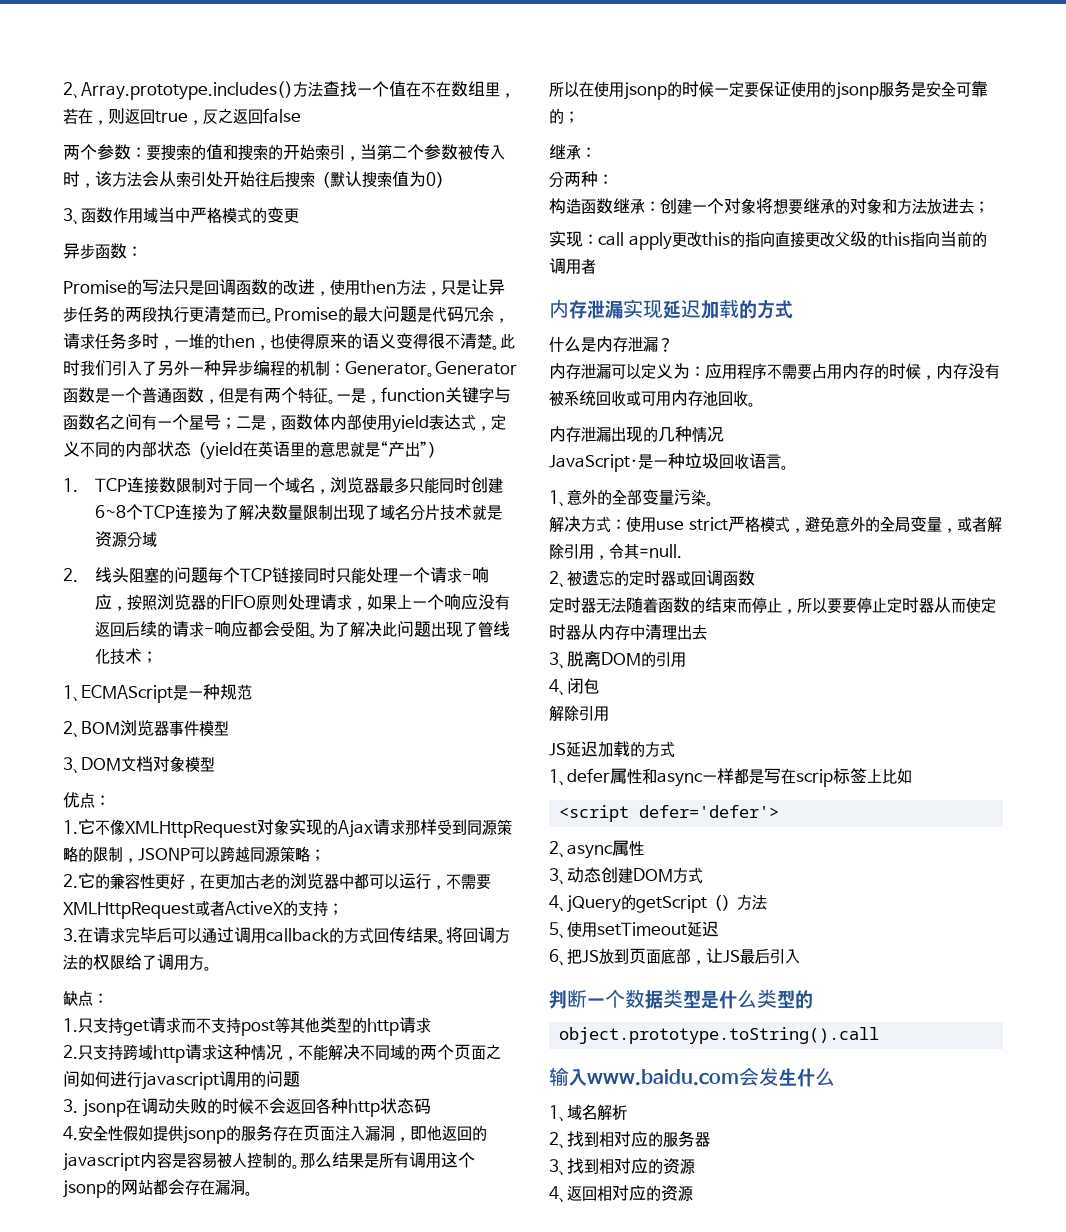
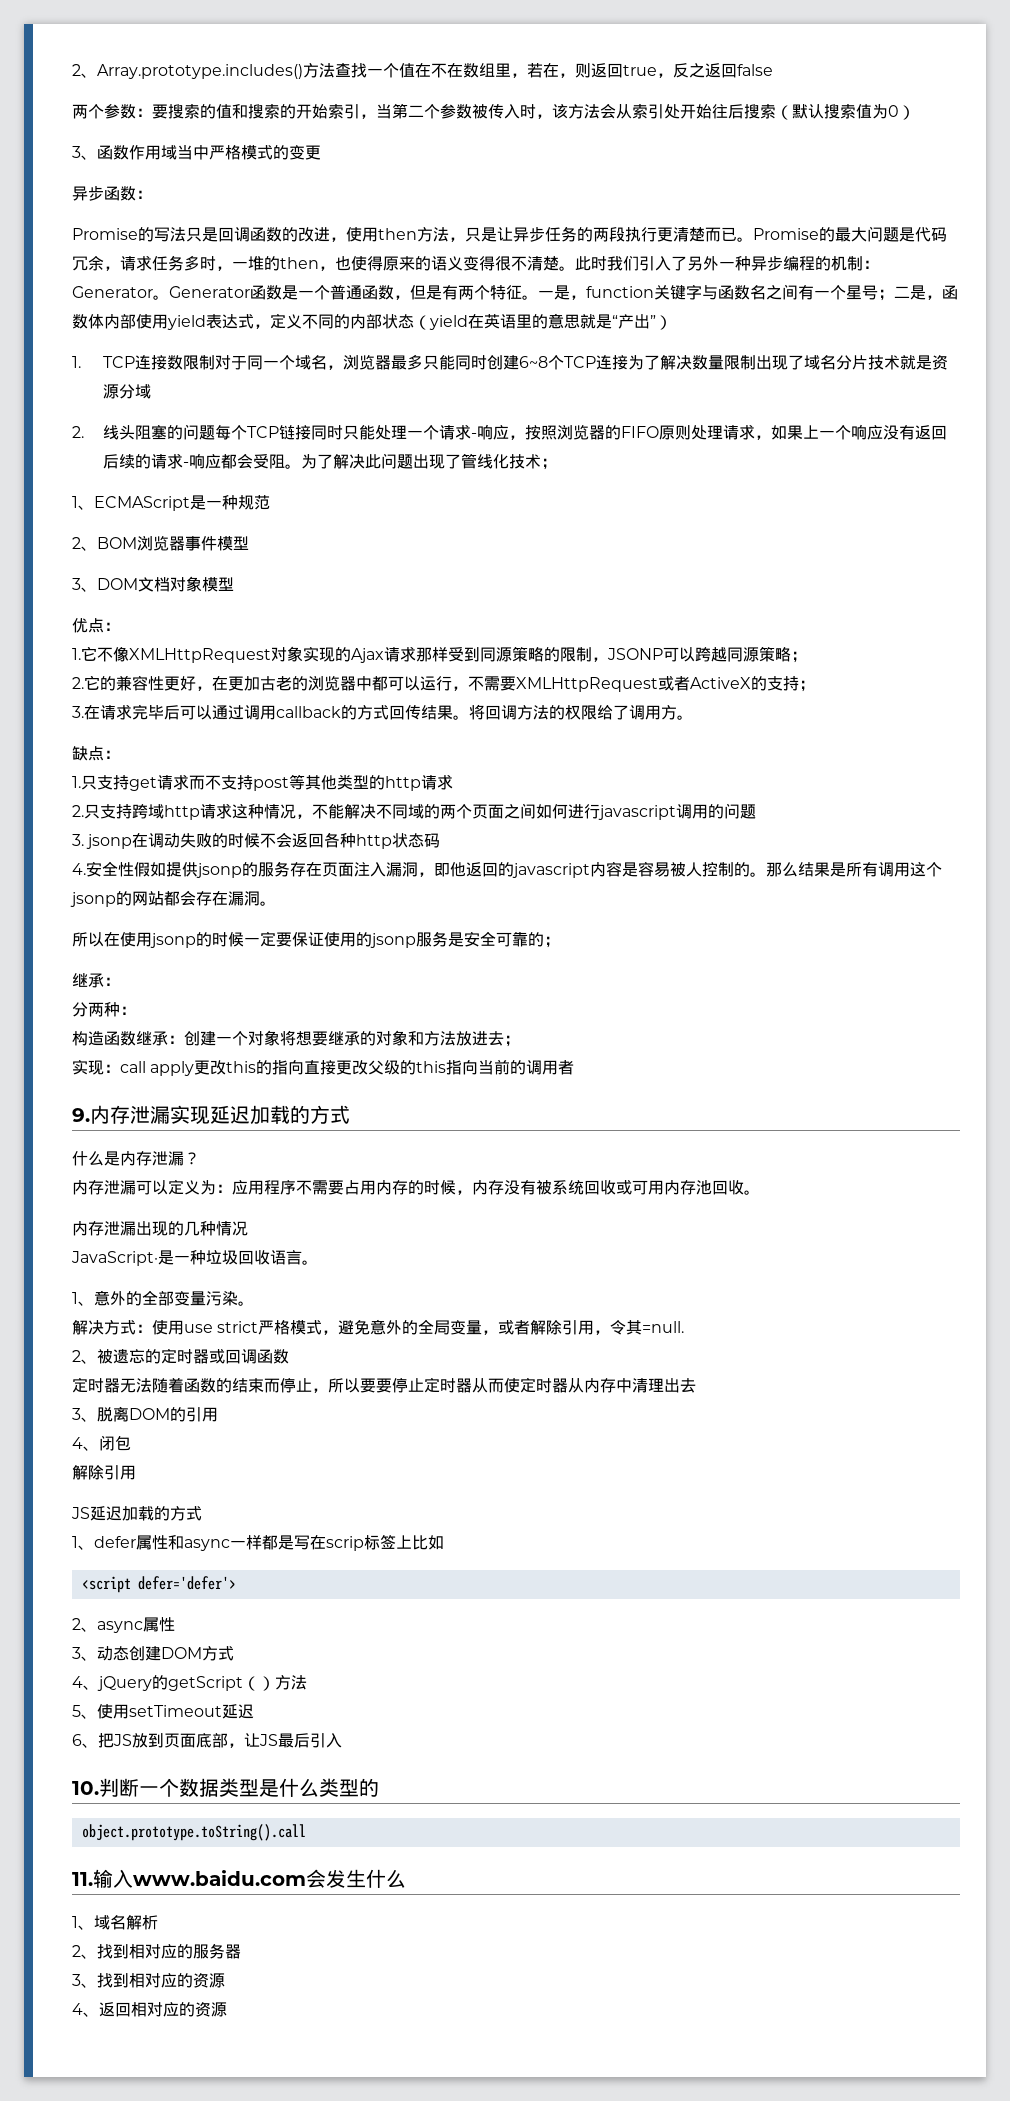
- 内存泄漏实现延迟加载的方式
+ 9.内存泄漏实现延迟加载的方式
- 判断一个数据类型是什么类型的
+ 10.判断一个数据类型是什么类型的
- 输入www.baidu.com会发生什么
+ 11.输入www.baidu.com会发生什么

